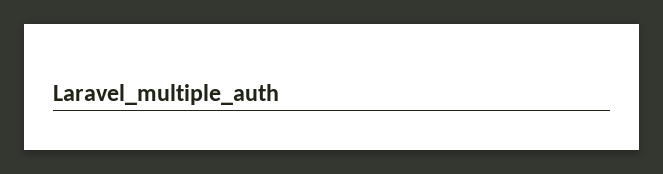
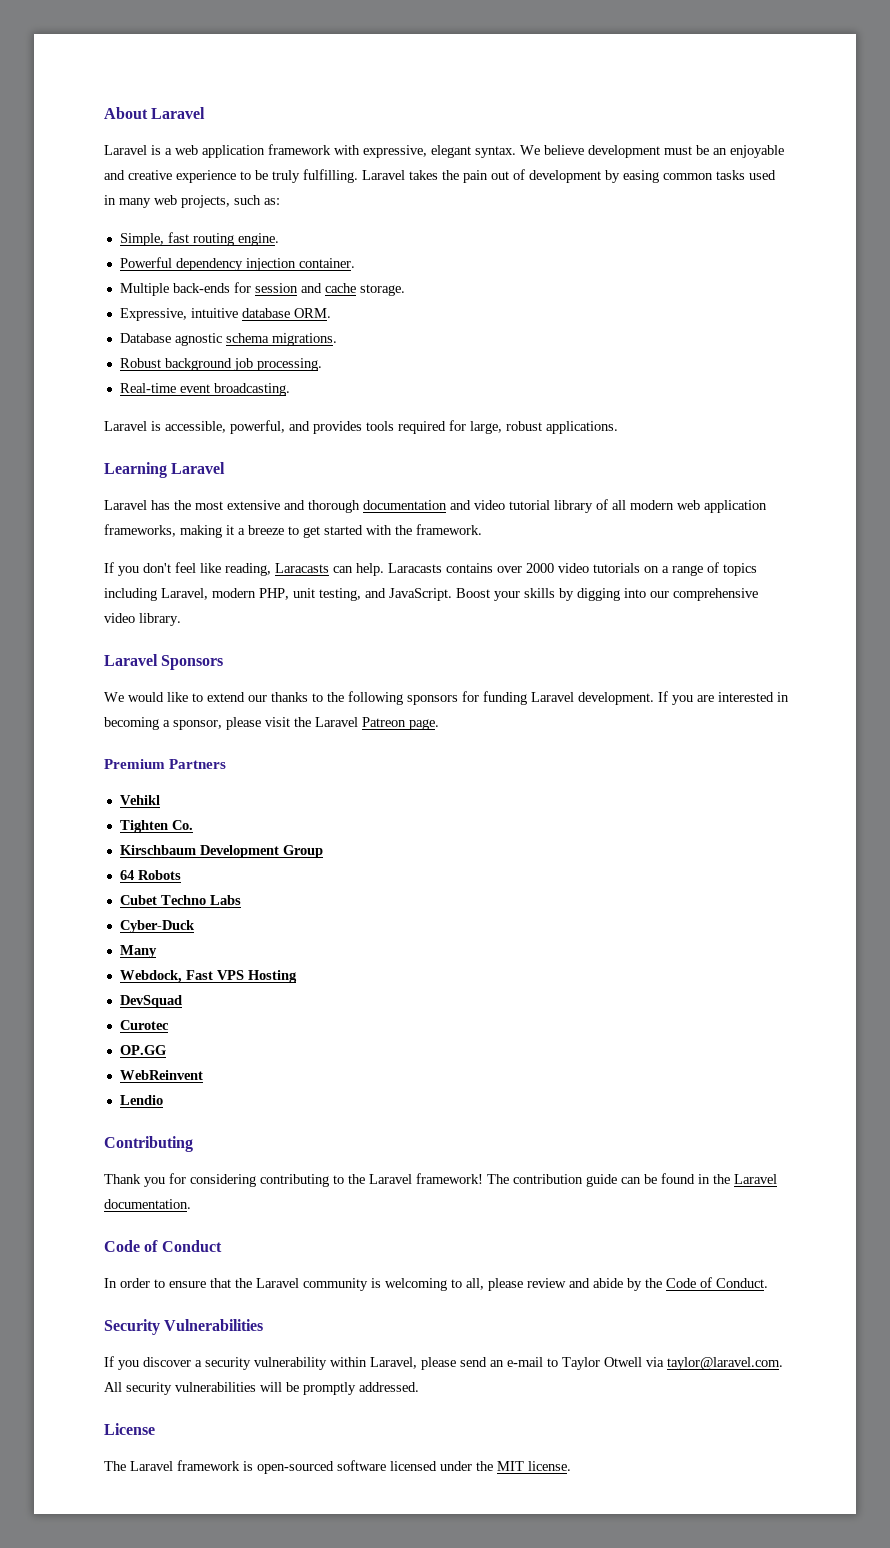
- Laravel_multiple_auth
+ About Laravel
+ Laravel is a web application framework with expressive, elegant syntax. We believe development must be an enjoyable and creative experience to be truly fulfilling. Laravel takes the pain out of development by easing common tasks used in many web projects, such as:
+ Simple, fast routing engine.
+ Powerful dependency injection container.
+ Multiple back-ends for session and cache storage.
+ Expressive, intuitive database ORM.
+ Database agnostic schema migrations.
+ Robust background job processing.
+ Real-time event broadcasting.
+ Laravel is accessible, powerful, and provides tools required for large, robust applications.
+ Learning Laravel
+ Laravel has the most extensive and thorough documentation and video tutorial library of all modern web application frameworks, making it a breeze to get started with the framework.
+ If you don't feel like reading, Laracasts can help. Laracasts contains over 2000 video tutorials on a range of topics including Laravel, modern PHP, unit testing, and JavaScript. Boost your skills by digging into our comprehensive video library.
+ Laravel Sponsors
+ We would like to extend our thanks to the following sponsors for funding Laravel development. If you are interested in becoming a sponsor, please visit the Laravel Patreon page.
+ Premium Partners
+ Vehikl
+ Tighten Co.
+ Kirschbaum Development Group
+ 64 Robots
+ Cubet Techno Labs
+ Cyber-Duck
+ Many
+ Webdock, Fast VPS Hosting
+ DevSquad
+ Curotec
+ OP.GG
+ WebReinvent
+ Lendio
+ Contributing
+ Thank you for considering contributing to the Laravel framework! The contribution guide can be found in the Laravel documentation.
+ Code of Conduct
+ In order to ensure that the Laravel community is welcoming to all, please review and abide by the Code of Conduct.
+ Security Vulnerabilities
+ If you discover a security vulnerability within Laravel, please send an e-mail to Taylor Otwell via taylor@laravel.com. All security vulnerabilities will be promptly addressed.
+ License
+ The Laravel framework is open-sourced software licensed under the MIT license.

